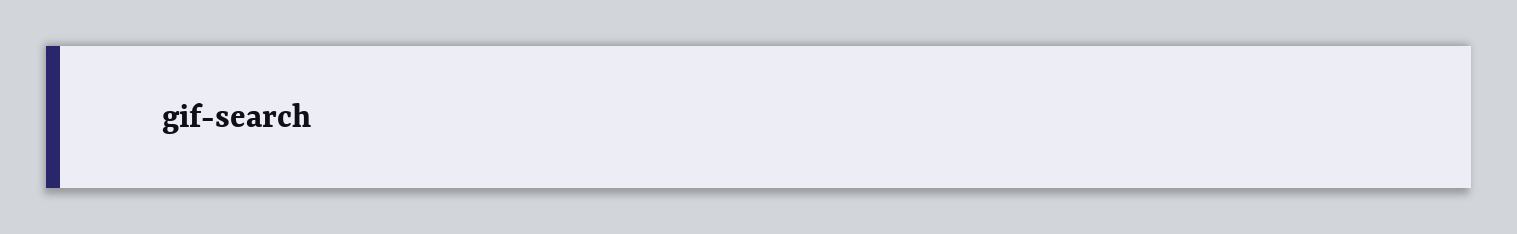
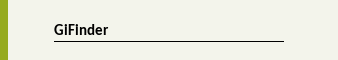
- gif-search
+ GiFinder

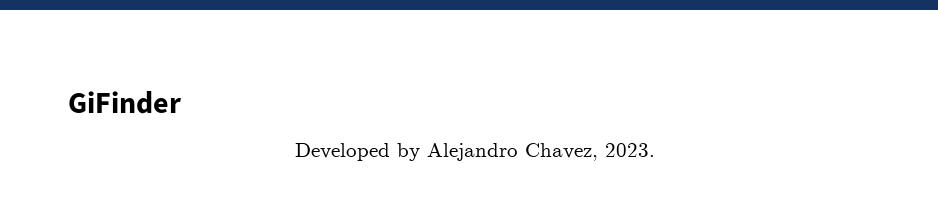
+ Developed by Alejandro Chavez, 2023.

